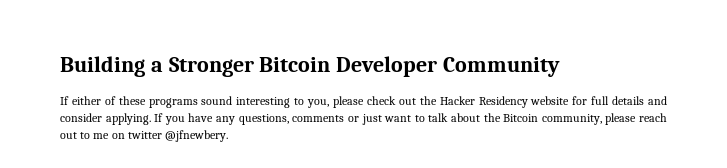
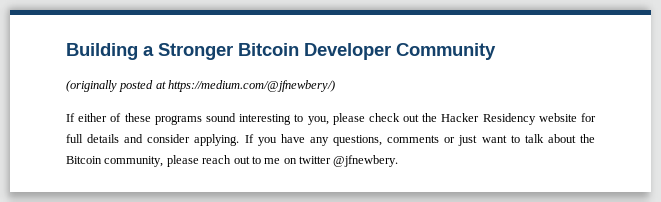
+ (originally posted at https://medium.com/@jfnewbery/)

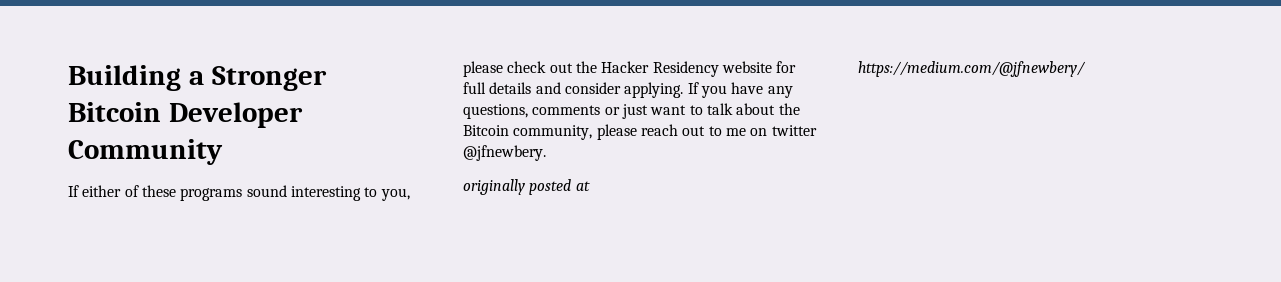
- (originally posted at https://medium.com/@jfnewbery/)
+ originally posted at https://medium.com/@jfnewbery/

